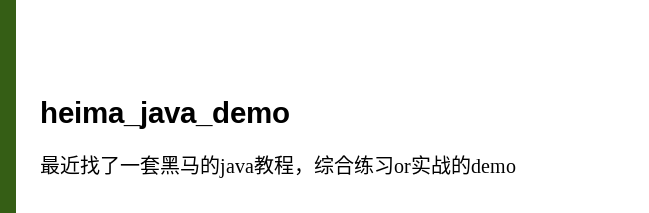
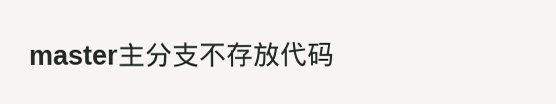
- heima_java_demo
- 最近找了一套黑马的java教程，综合练习or实战的demo
+ master主分支不存放代码

